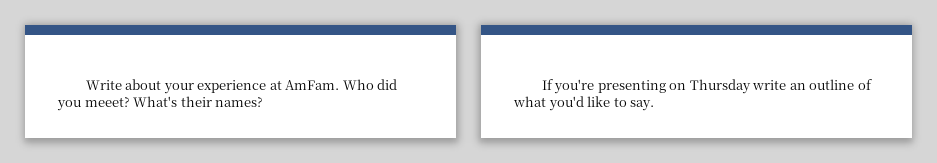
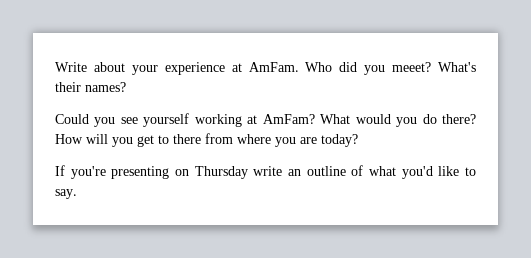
+ Could you see yourself working at AmFam? What would you do there? How will you get to there from where you are today?

